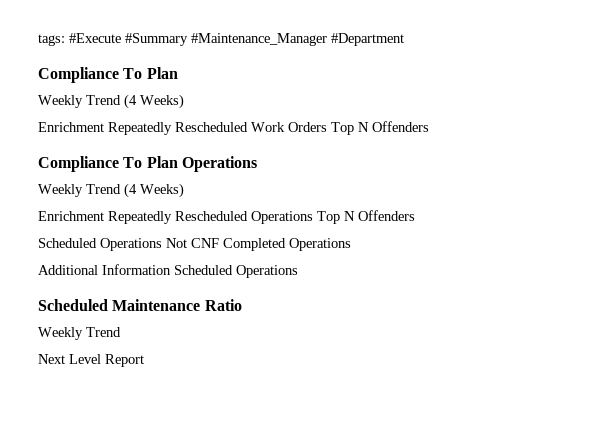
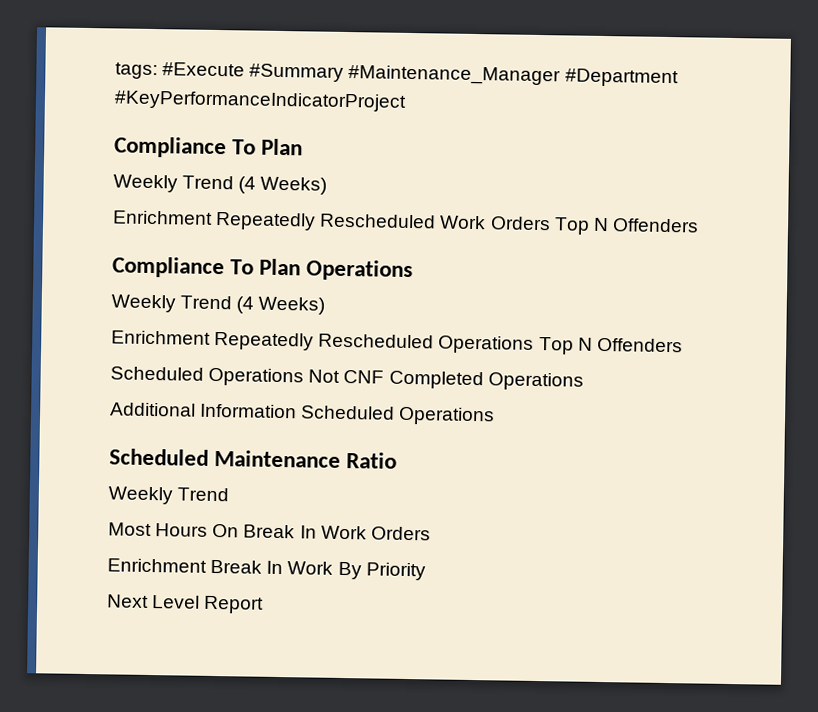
- tags: #Execute #Summary #Maintenance_Manager #Department
+ tags: #Execute #Summary #Maintenance_Manager #Department #KeyPerformanceIndicatorProject
+ Most Hours On Break In Work Orders
+ Enrichment Break In Work By Priority

